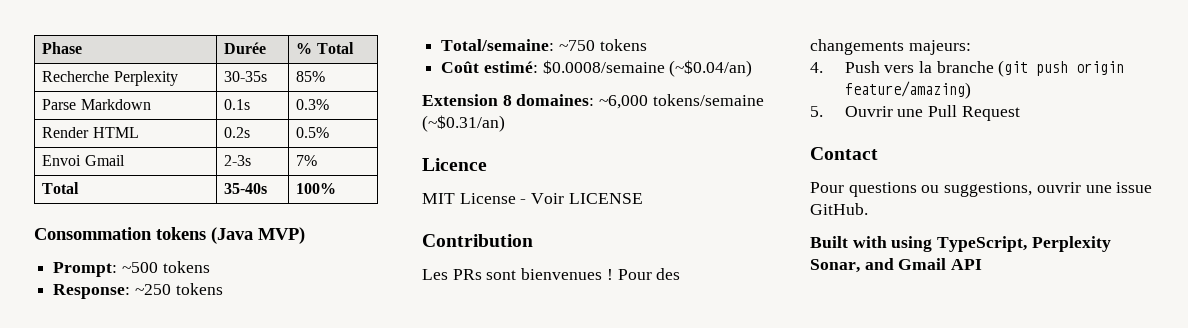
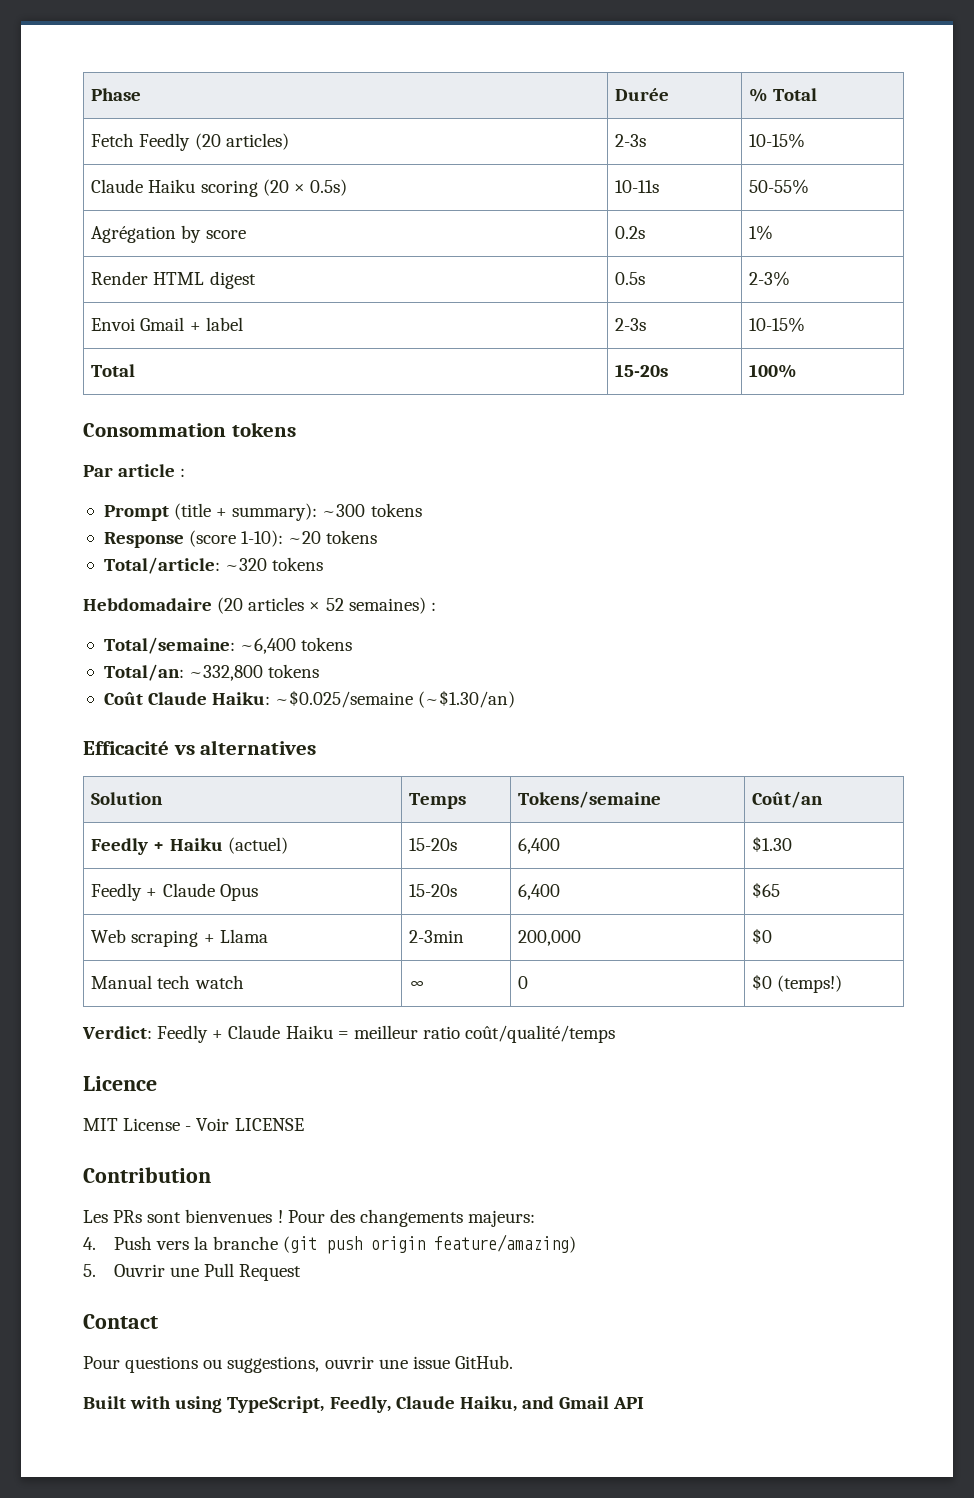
- Recherche Perplexity | 30-35s | 85%
- Parse Markdown | 0.1s | 0.3%
+ Fetch Feedly (20 articles) | 2-3s | 10-15%
+ Claude Haiku scoring (20 × 0.5s) | 10-11s | 50-55%
+ Agrégation by score | 0.2s | 1%
- Render HTML | 0.2s | 0.5%
+ Render HTML digest | 0.5s | 2-3%
- Envoi Gmail | 2-3s | 7%
+ Envoi Gmail + label | 2-3s | 10-15%
- Total | 35-40s | 100%
+ Total | 15-20s | 100%
- Consommation tokens (Java MVP)
- Prompt: ~500 tokens
- Response: ~250 tokens
- Total/semaine: ~750 tokens
- Coût estimé: $0.0008/semaine (~$0.04/an)
- Extension 8 domaines: ~6,000 tokens/semaine (~$0.31/an)
+ Consommation tokens
+ Par article :
+ Prompt (title + summary): ~300 tokens
+ Response (score 1-10): ~20 tokens
+ Total/article: ~320 tokens
+ Hebdomadaire (20 articles × 52 semaines) :
+ Total/semaine: ~6,400 tokens
+ Total/an: ~332,800 tokens
+ Coût Claude Haiku: ~$0.025/semaine (~$1.30/an)
+ Efficacité vs alternatives
+ Solution | Temps | Tokens/semaine | Coût/an
+ Feedly + Haiku (actuel) | 15-20s | 6,400 | $1.30
+ Feedly + Claude Opus | 15-20s | 6,400 | $65
+ Web scraping + Llama | 2-3min | 200,000 | $0
+ Manual tech watch | ∞ | 0 | $0 (temps!)
+ Verdict: Feedly + Claude Haiku = meilleur ratio coût/qualité/temps
- Built with using TypeScript, Perplexity Sonar, and Gmail API
+ Built with using TypeScript, Feedly, Claude Haiku, and Gmail API

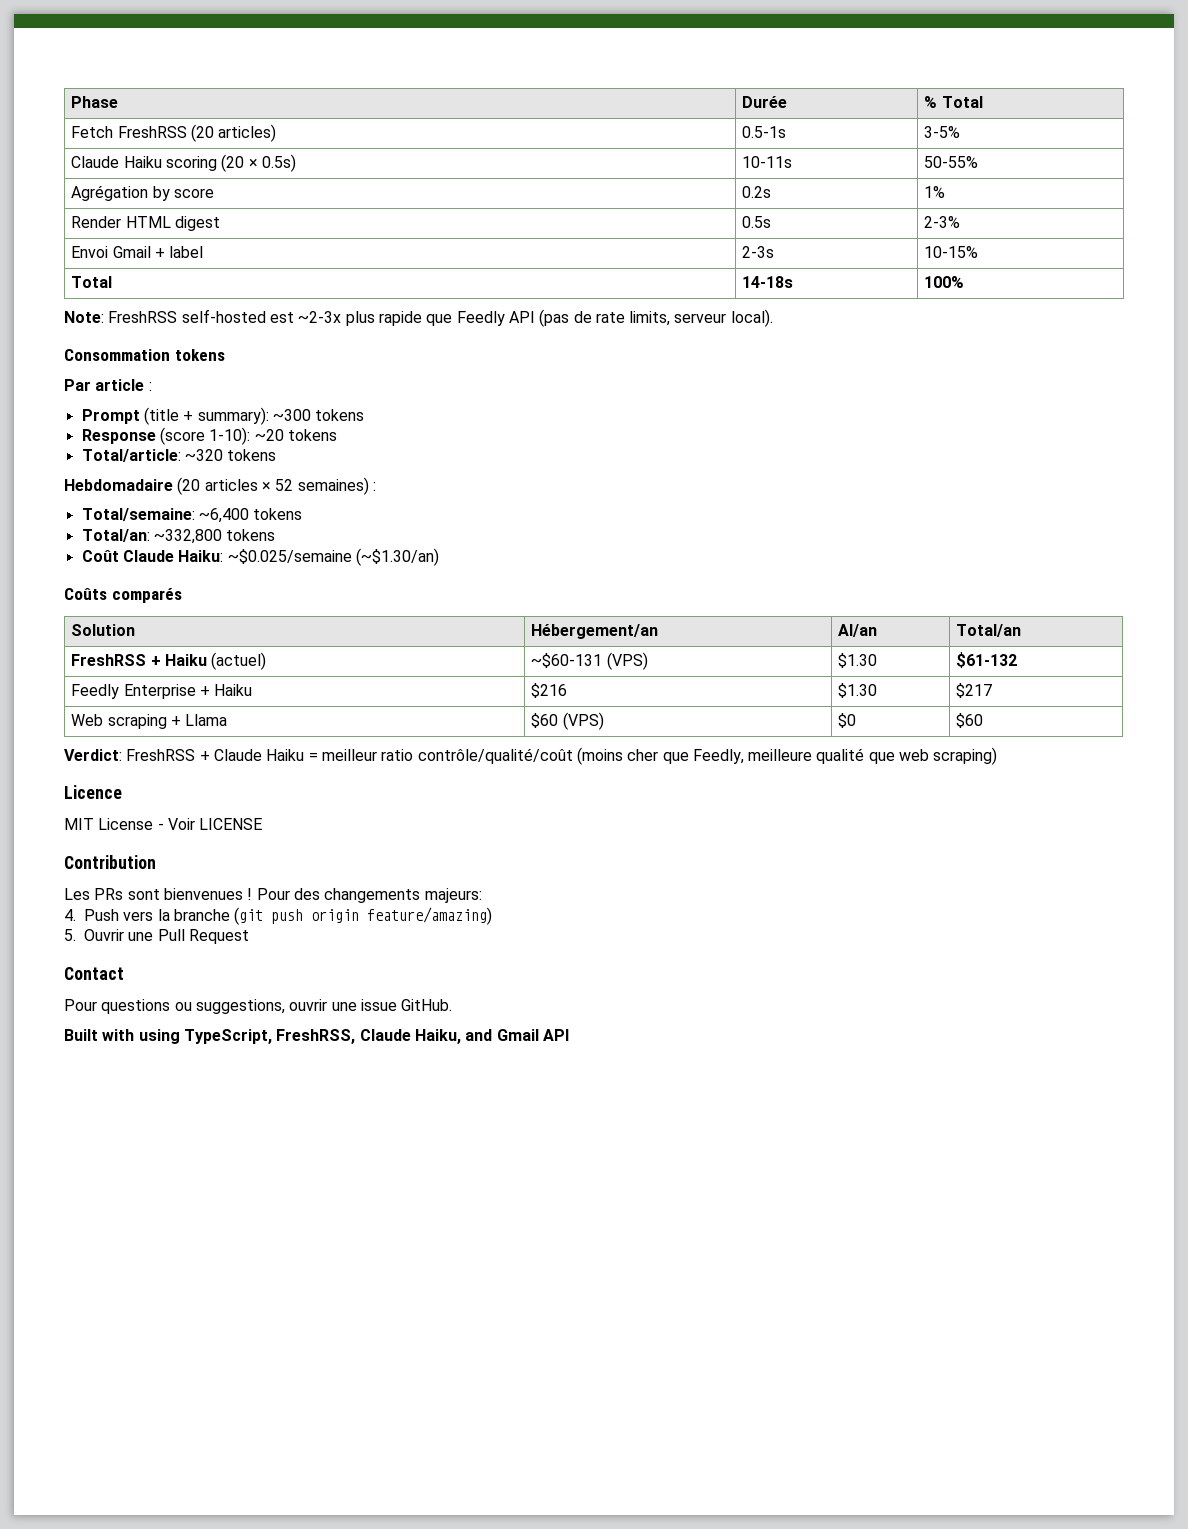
- Fetch Feedly (20 articles) | 2-3s | 10-15%
+ Fetch FreshRSS (20 articles) | 0.5-1s | 3-5%
- Total | 15-20s | 100%
+ Total | 14-18s | 100%
+ Note: FreshRSS self-hosted est ~2-3x plus rapide que Feedly API (pas de rate limits, serveur local).
- Efficacité vs alternatives
- Solution | Temps | Tokens/semaine | Coût/an
- Feedly + Haiku (actuel) | 15-20s | 6,400 | $1.30
- Feedly + Claude Opus | 15-20s | 6,400 | $65
+ Coûts comparés
+ Solution | Hébergement/an | AI/an | Total/an
+ FreshRSS + Haiku (actuel) | ~$60-131 (VPS) | $1.30 | $61-132
+ Feedly Enterprise + Haiku | $216 | $1.30 | $217
- Web scraping + Llama | 2-3min | 200,000 | $0
- Manual tech watch | ∞ | 0 | $0 (temps!)
+ Web scraping + Llama | $60 (VPS) | $0 | $60
- Verdict: Feedly + Claude Haiku = meilleur ratio coût/qualité/temps
+ Verdict: FreshRSS + Claude Haiku = meilleur ratio contrôle/qualité/coût (moins cher que Feedly, meilleure qualité que web scraping)
- Built with using TypeScript, Feedly, Claude Haiku, and Gmail API
+ Built with using TypeScript, FreshRSS, Claude Haiku, and Gmail API

